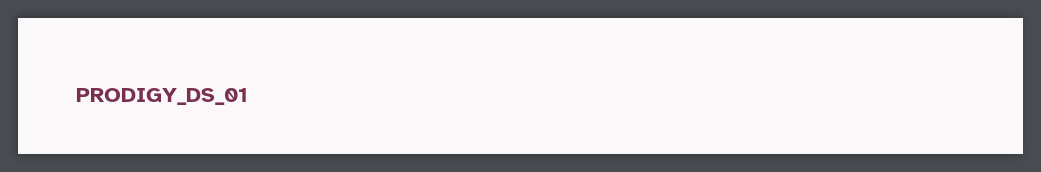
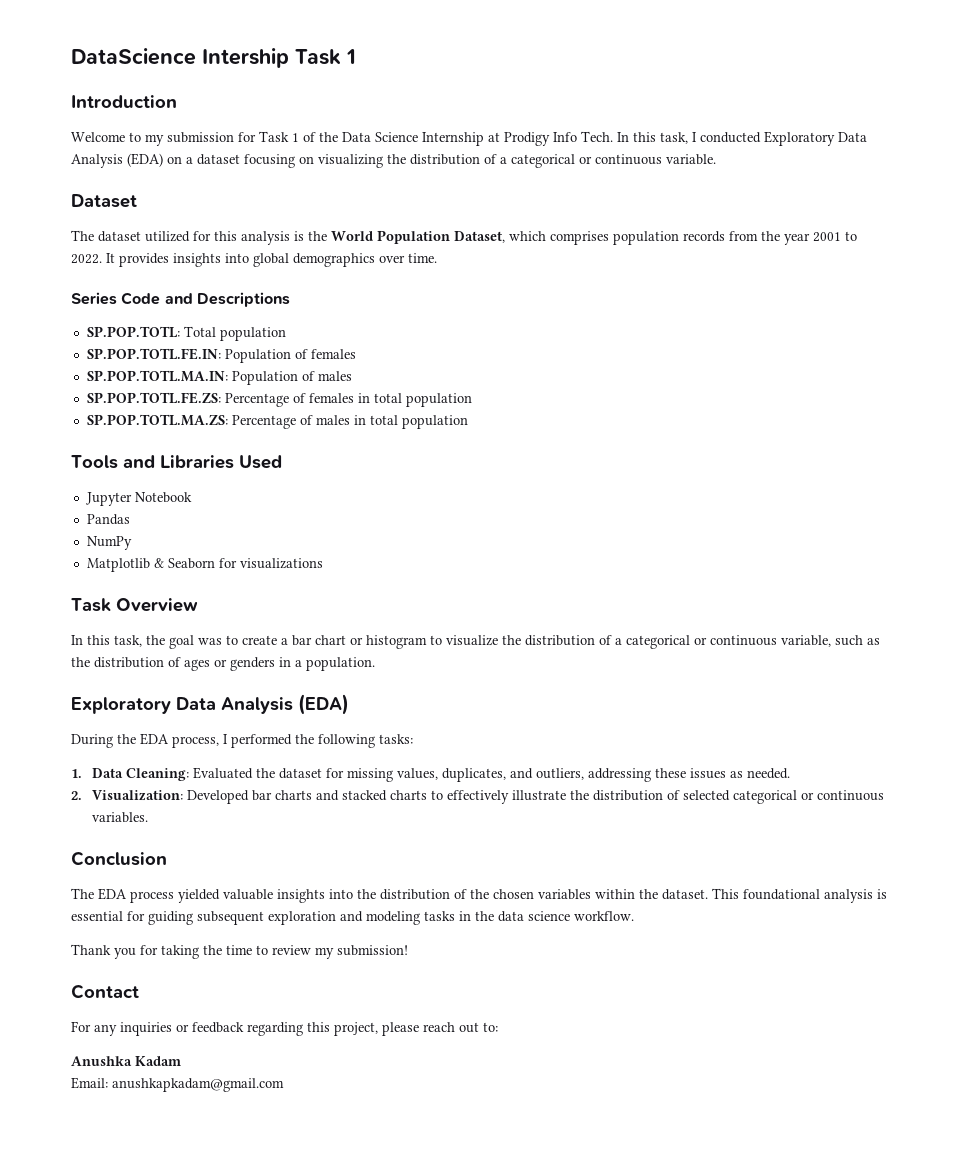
- PRODIGY_DS_01
+ DataScience Intership Task 1
+ Introduction
+ Welcome to my submission for Task 1 of the Data Science Internship at Prodigy Info Tech. In this task, I conducted Exploratory Data Analysis (EDA) on a dataset focusing on visualizing the distribution of a categorical or continuous variable.
+ Dataset
+ The dataset utilized for this analysis is the World Population Dataset, which comprises population records from the year 2001 to 2022. It provides insights into global demographics over time.
+ Series Code and Descriptions
+ SP.POP.TOTL: Total population
+ SP.POP.TOTL.FE.IN: Population of females
+ SP.POP.TOTL.MA.IN: Population of males
+ SP.POP.TOTL.FE.ZS: Percentage of females in total population
+ SP.POP.TOTL.MA.ZS: Percentage of males in total population
+ Tools and Libraries Used
+ Jupyter Notebook
+ Pandas
+ NumPy
+ Matplotlib & Seaborn for visualizations
+ Task Overview
+ In this task, the goal was to create a bar chart or histogram to visualize the distribution of a categorical or continuous variable, such as the distribution of ages or genders in a population.
+ Exploratory Data Analysis (EDA)
+ During the EDA process, I performed the following tasks:
+ 1. Data Cleaning: Evaluated the dataset for missing values, duplicates, and outliers, addressing these issues as needed.
+ 2. Visualization: Developed bar charts and stacked charts to effectively illustrate the distribution of selected categorical or continuous variables.
+ Conclusion
+ The EDA process yielded valuable insights into the distribution of the chosen variables within the dataset. This foundational analysis is essential for guiding subsequent exploration and modeling tasks in the data science workflow.
+ Thank you for taking the time to review my submission!
+ Contact
+ For any inquiries or feedback regarding this project, please reach out to:
+ Anushka Kadam
+ Email: anushkapkadam@gmail.com

